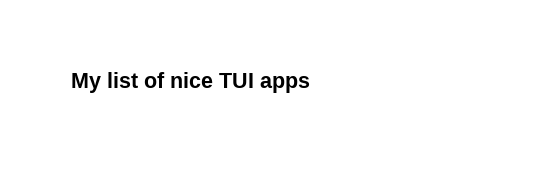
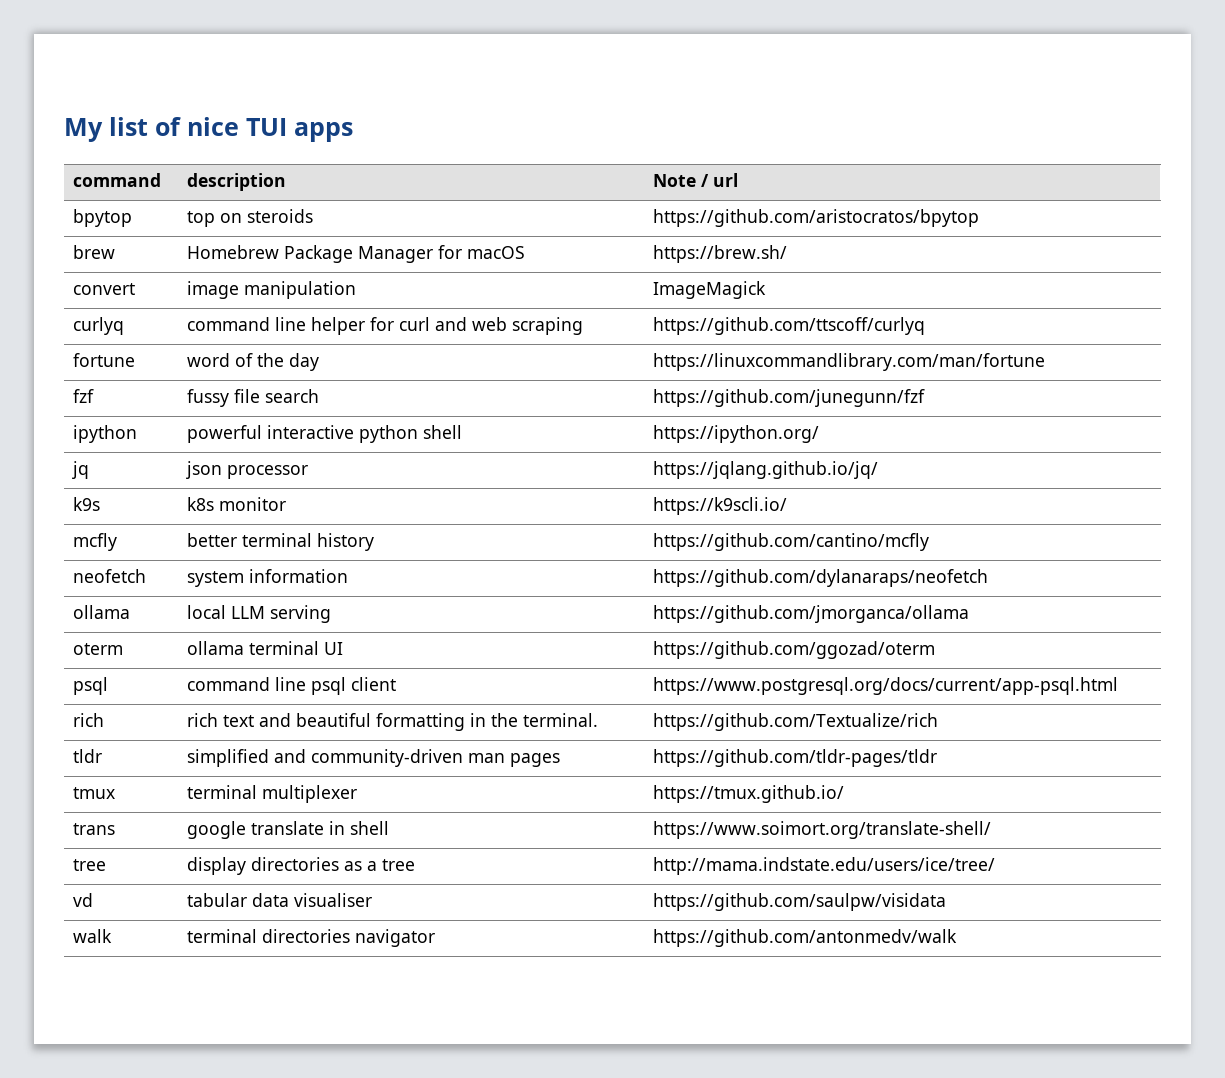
+ command | description | Note / url
+ bpytop | top on steroids | https://github.com/aristocratos/bpytop
+ brew | Homebrew Package Manager for macOS | https://brew.sh/
+ convert | image manipulation | ImageMagick
+ curlyq | command line helper for curl and web scraping | https://github.com/ttscoff/curlyq
+ fortune | word of the day | https://linuxcommandlibrary.com/man/fortune
+ fzf | fussy file search | https://github.com/junegunn/fzf
+ ipython | powerful interactive python shell | https://ipython.org/
+ jq | json processor | https://jqlang.github.io/jq/
+ k9s | k8s monitor | https://k9scli.io/
+ mcfly | better terminal history | https://github.com/cantino/mcfly
+ neofetch | system information | https://github.com/dylanaraps/neofetch
+ ollama | local LLM serving | https://github.com/jmorganca/ollama
+ oterm | ollama terminal UI | https://github.com/ggozad/oterm
+ psql | command line psql client | https://www.postgresql.org/docs/current/app-psql.html
+ rich | rich text and beautiful formatting in the terminal. | https://github.com/Textualize/rich
+ tldr | simplified and community-driven man pages | https://github.com/tldr-pages/tldr
+ tmux | terminal multiplexer | https://tmux.github.io/
+ trans | google translate in shell | https://www.soimort.org/translate-shell/
+ tree | display directories as a tree | http://mama.indstate.edu/users/ice/tree/
+ vd | tabular data visualiser | https://github.com/saulpw/visidata
+ walk | terminal directories navigator | https://github.com/antonmedv/walk

